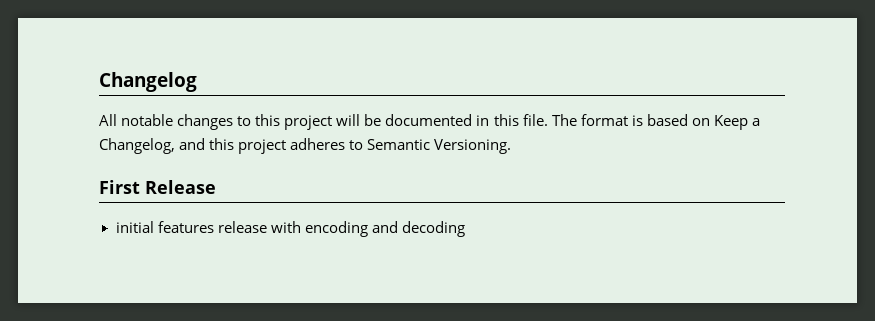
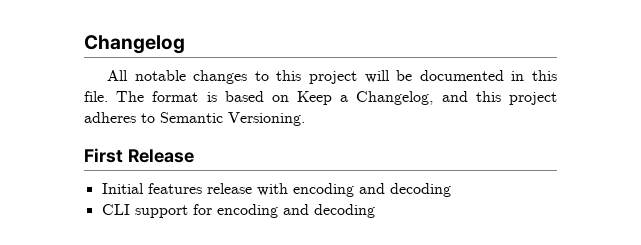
- initial features release with encoding and decoding
+ Initial features release with encoding and decoding
+ CLI support for encoding and decoding

